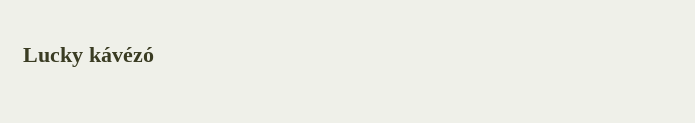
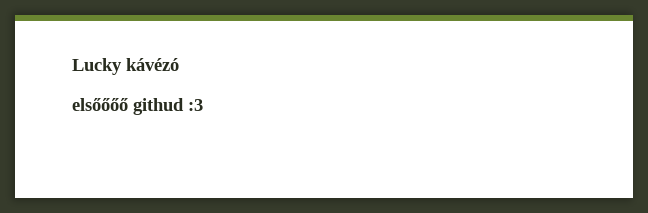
+ elsőőőő githud :3

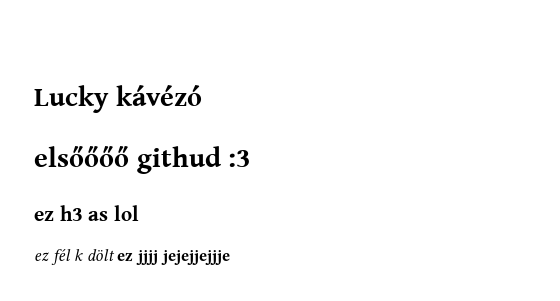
+ ez h3 as lol
+ ez fél k dölt ez jjjj jejejjejjje

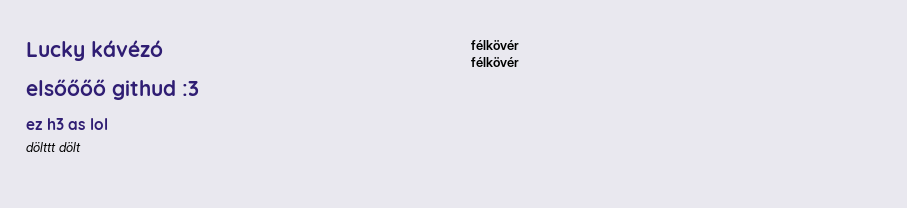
- ez fél k dölt ez jjjj jejejjejjje
+ dölttt dölt
+ félkövér
+ félkövér

